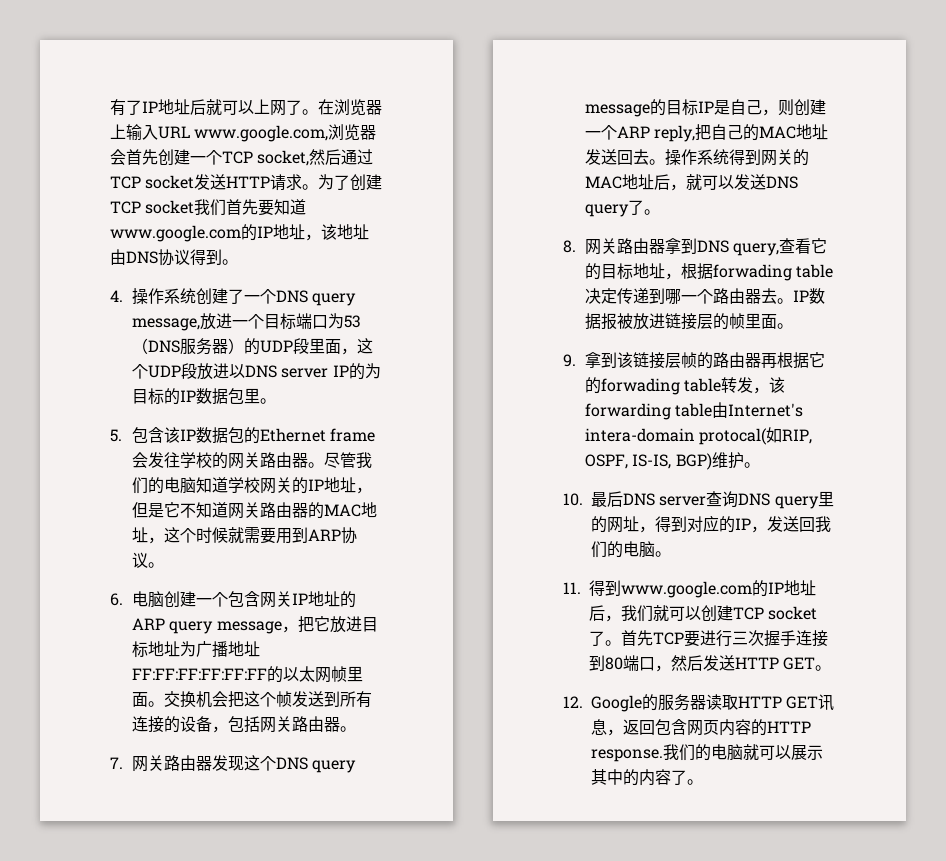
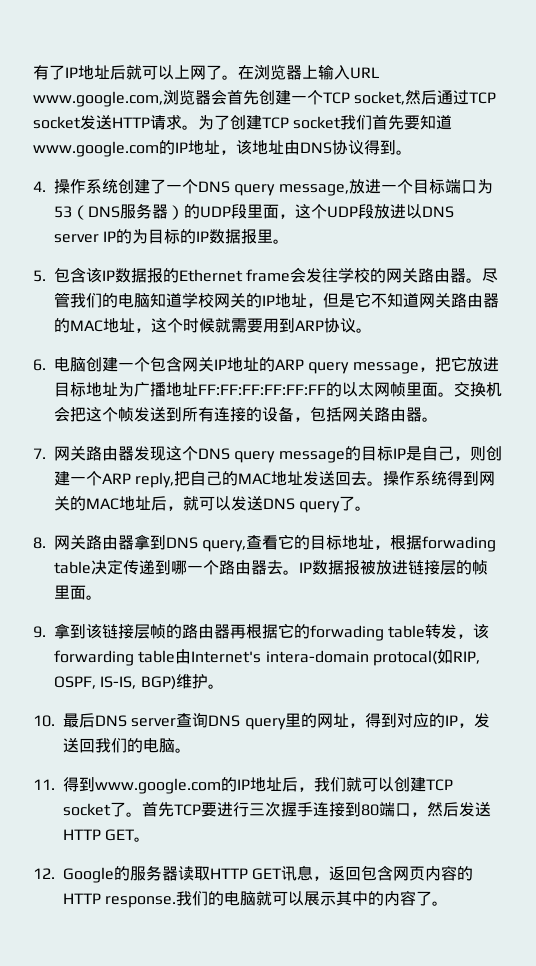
- 4.操作系统创建了一个DNS query message,放进一个目标端口为53（DNS服务器）的UDP段里面，这个UDP段放进以DNS server IP的为目标的IP数据包里。
+ 4.操作系统创建了一个DNS query message,放进一个目标端口为53（DNS服务器）的UDP段里面，这个UDP段放进以DNS server IP的为目标的IP数据报里。
- 5.包含该IP数据包的Ethernet frame会发往学校的网关路由器。
+ 5.包含该IP数据报的Ethernet frame会发往学校的网关路由器。

